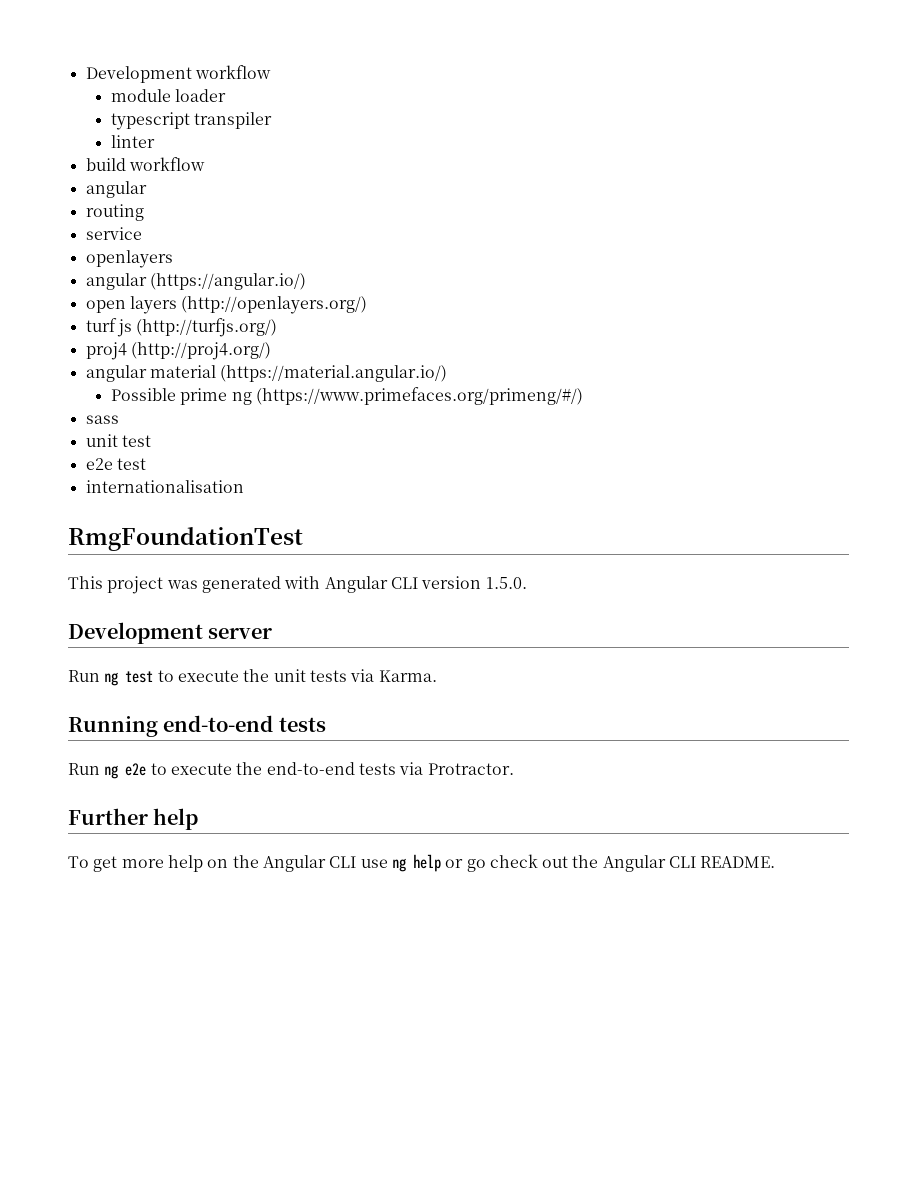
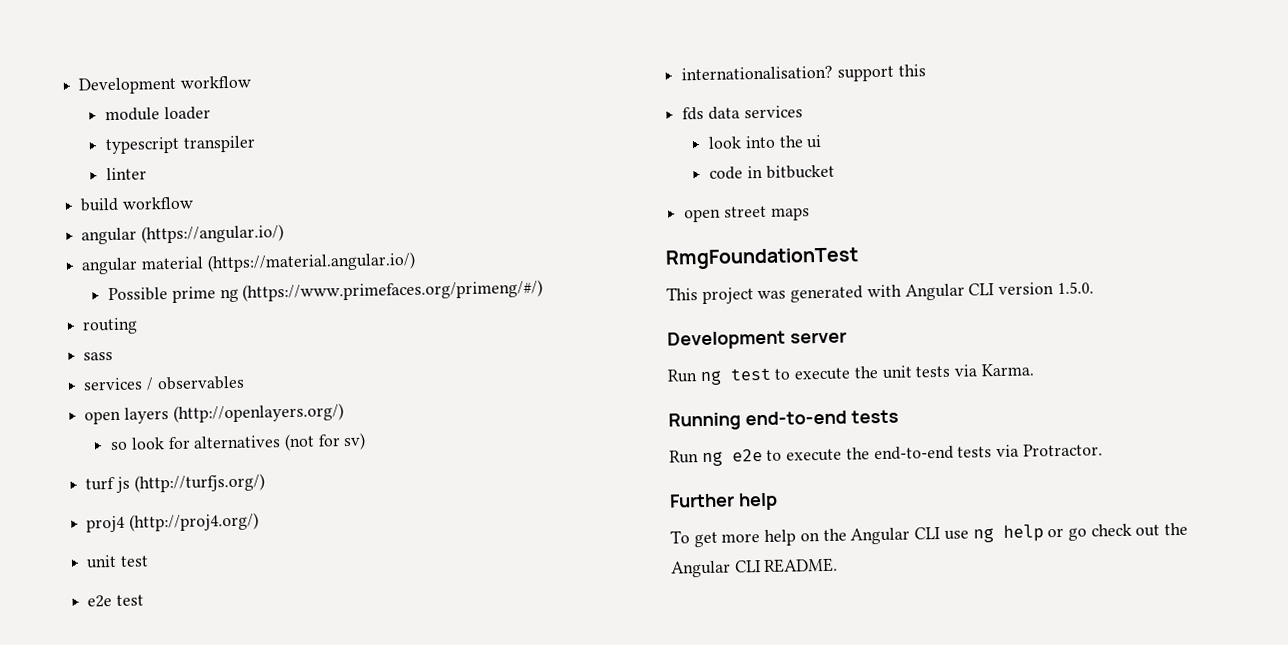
  build workflow
- angular
- routing
- service
- openlayers
  angular (https://angular.io/)
- open layers (http://openlayers.org/)
- turf js (http://turfjs.org/)
- proj4 (http://proj4.org/)
+ routing
+ services / observables
+ open layers (http://openlayers.org/)
+ so look for alternatives (not for sv)
+ turf js (http://turfjs.org/)
+ proj4 (http://proj4.org/)
  unit test
  e2e test
- internationalisation
+ internationalisation? support this
+ fds data services
+ look into the ui
+ code in bitbucket
+ open street maps

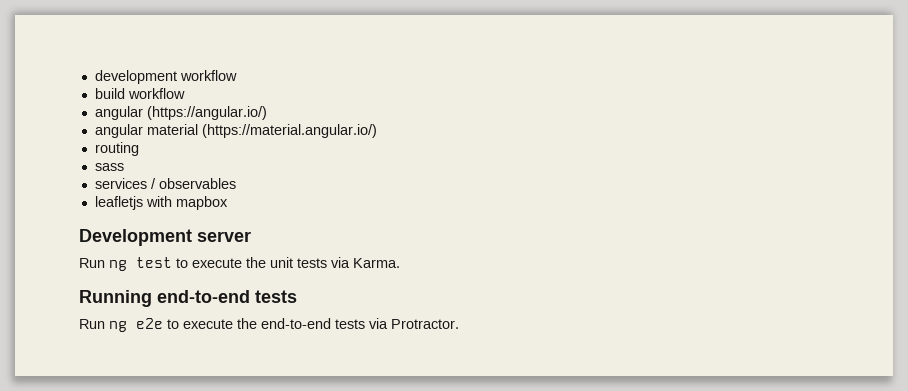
- Development workflow
- module loader
- typescript transpiler
- linter
+ development workflow
- Possible prime ng (https://www.primefaces.org/primeng/#/)
- open layers (http://openlayers.org/)
- so look for alternatives (not for sv)
- turf js (http://turfjs.org/)
- proj4 (http://proj4.org/)
- unit test
- e2e test
- internationalisation? support this
- fds data services
- look into the ui
- code in bitbucket
- open street maps
- RmgFoundationTest
- This project was generated with Angular CLI version 1.5.0.
+ leafletjs with mapbox
- Further help
- To get more help on the Angular CLI use ng help or go check out the Angular CLI README.

